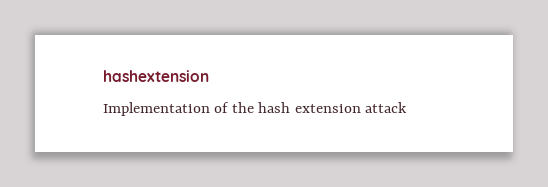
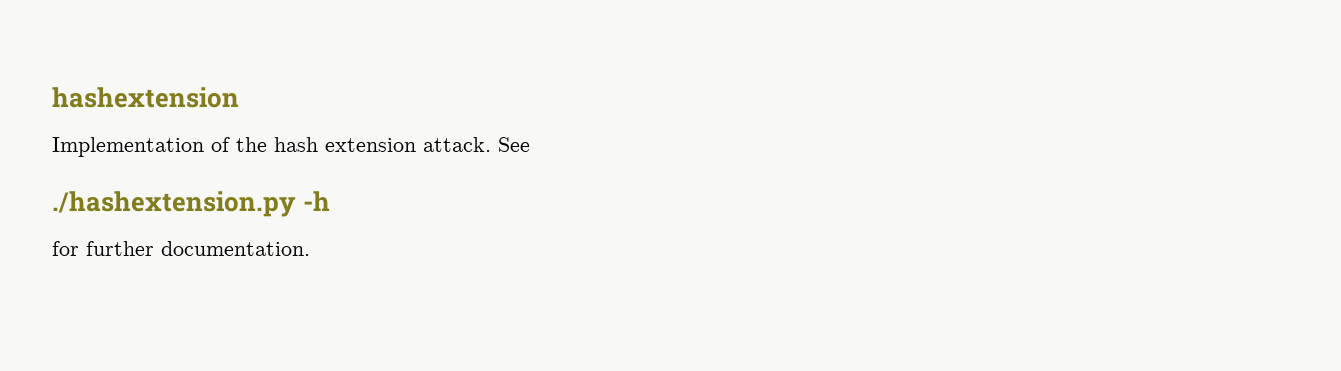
- Implementation of the hash extension attack
+ Implementation of the hash extension attack. See
+ ./hashextension.py -h
+ for further documentation.

